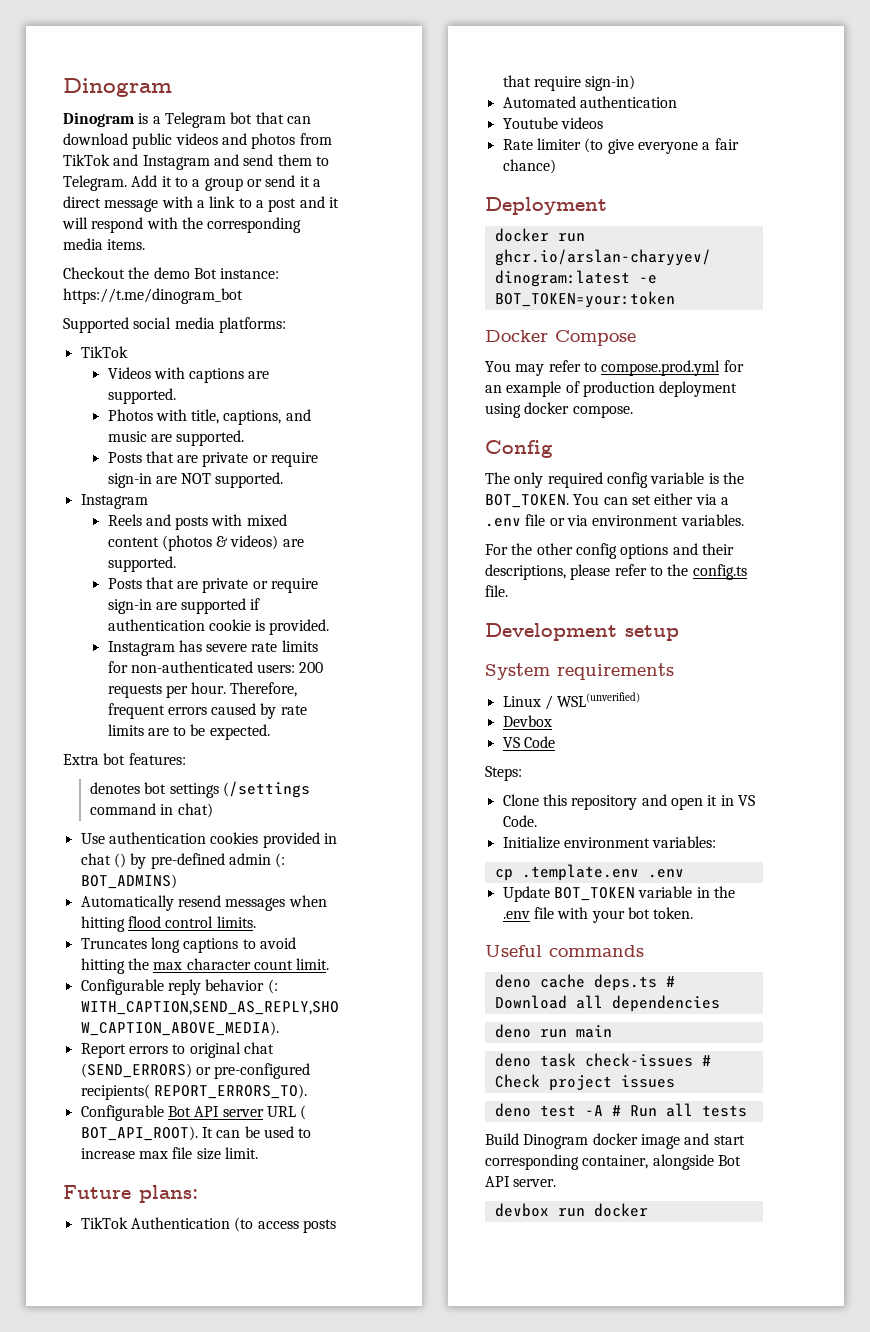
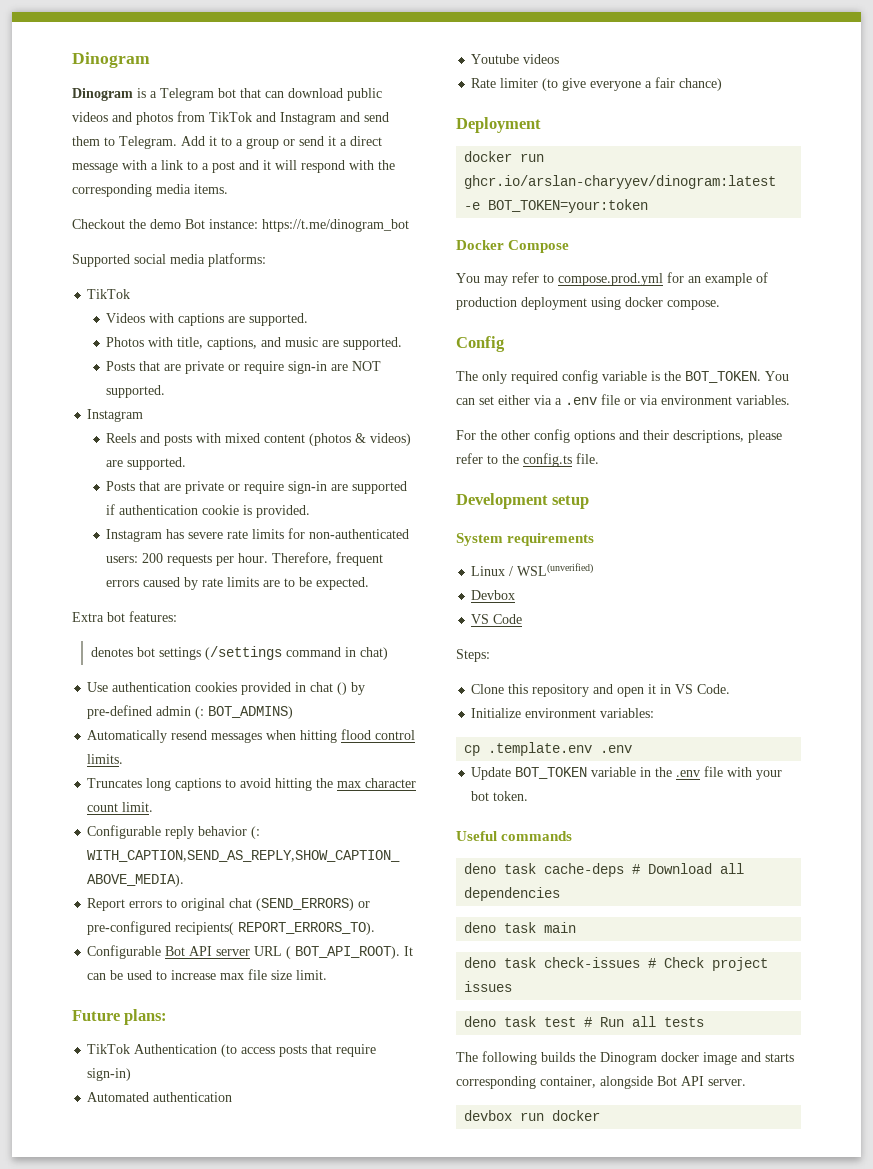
- deno cache deps.ts # Download all dependencies
+ deno task cache-deps # Download all dependencies
- deno run main
+ deno task main
- deno test -A # Run all tests
+ deno task test # Run all tests
- Build Dinogram docker image and start corresponding container, alongside Bot API server.
+ The following builds the Dinogram docker image and starts corresponding container, alongside Bot API server.

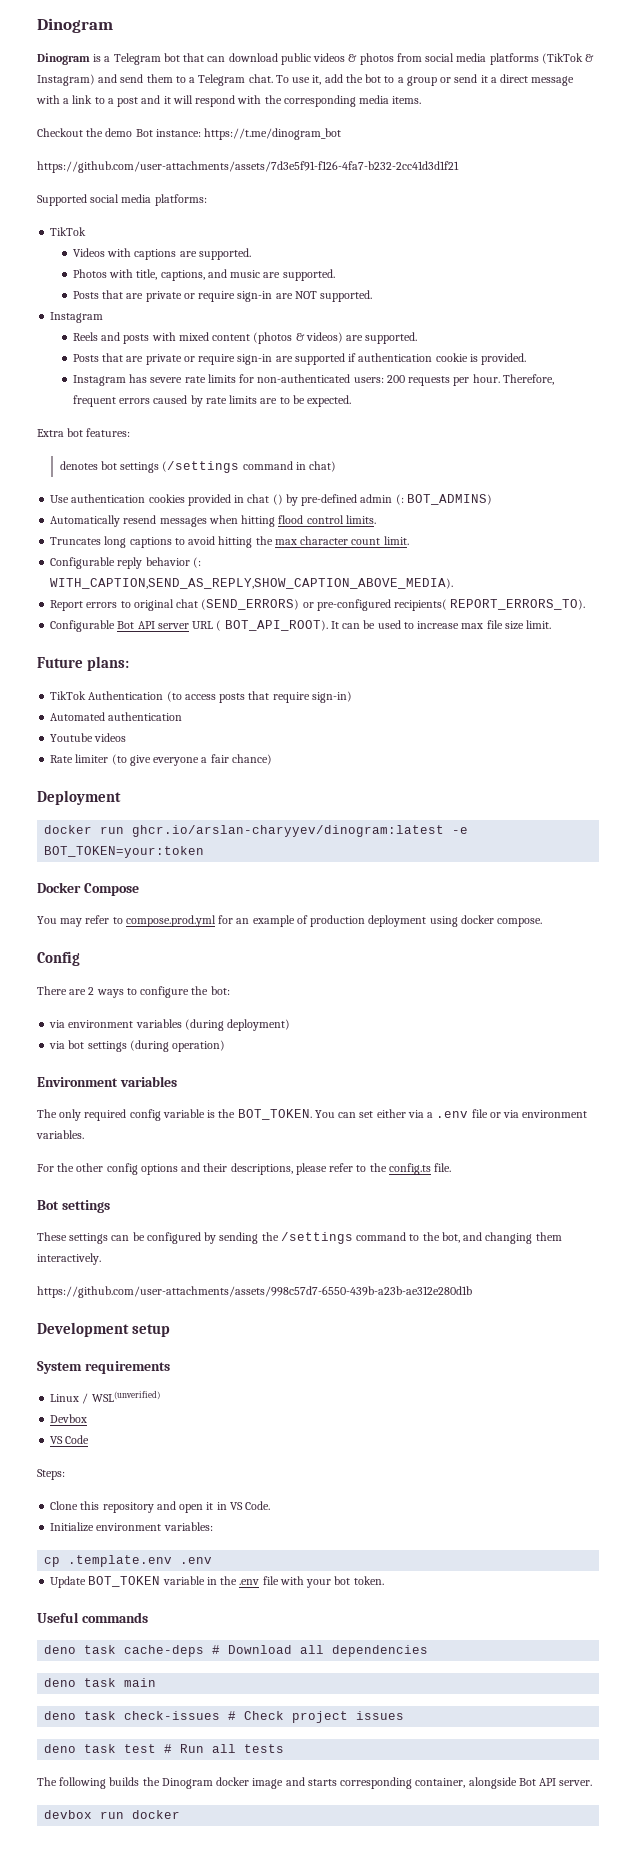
- Dinogram is a Telegram bot that can download public videos and photos from TikTok and Instagram and send them to Telegram. Add it to a group or send it a direct message with a link to a post and it will respond with the corresponding media items.
+ Dinogram is a Telegram bot that can download public videos & photos from social media platforms (TikTok & Instagram) and send them to a Telegram chat. To use it, add the bot to a group or send it a direct message with a link to a post and it will respond with the corresponding media items.
+ https://github.com/user-attachments/assets/7d3e5f91-f126-4fa7-b232-2cc41d3d1f21
+ There are 2 ways to configure the bot:
+ via environment variables (during deployment)
+ via bot settings (during operation)
+ Environment variables
+ Bot settings
+ These settings can be configured by sending the /settings command to the bot, and changing them interactively.
+ https://github.com/user-attachments/assets/998c57d7-6550-439b-a23b-ae312e280d1b

